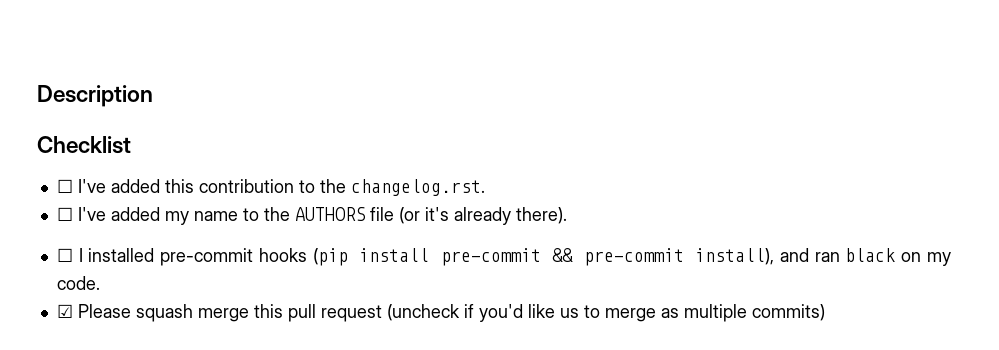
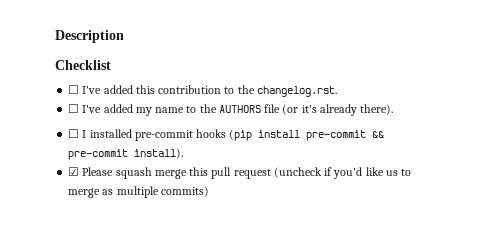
- ☐ I installed pre-commit hooks (pip install pre-commit && pre-commit install), and ran black on my code.
+ ☐ I installed pre-commit hooks (pip install pre-commit && pre-commit install).

